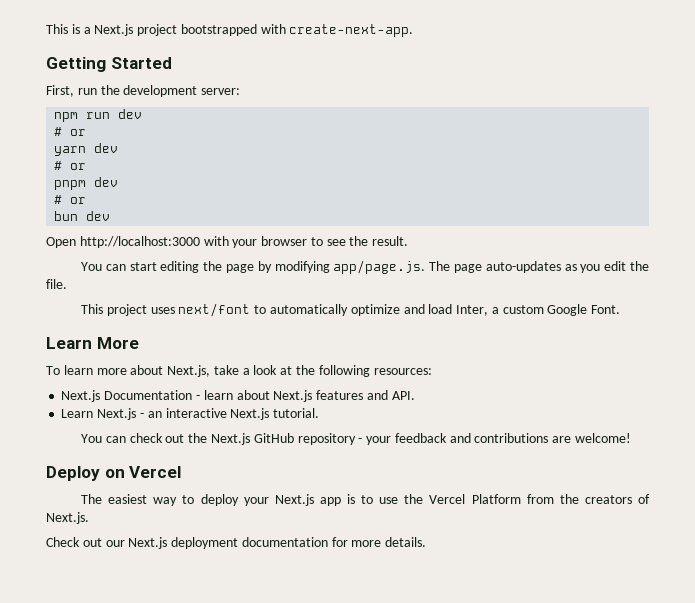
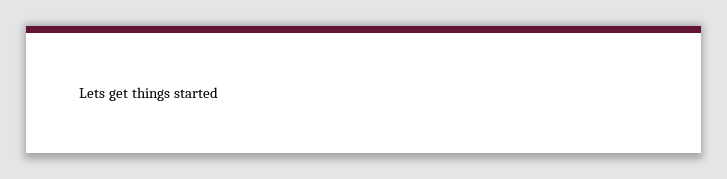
- This is a Next.js project bootstrapped with create-next-app.
- Getting Started
- First, run the development server:
- npm run dev
- # or
- yarn dev
- # or
- pnpm dev
- # or
- bun dev
- Open http://localhost:3000 with your browser to see the result.
- You can start editing the page by modifying app/page.js. The page auto-updates as you edit the file.
- This project uses next/font to automatically optimize and load Inter, a custom Google Font.
- Learn More
- To learn more about Next.js, take a look at the following resources:
- Next.js Documentation - learn about Next.js features and API.
- Learn Next.js - an interactive Next.js tutorial.
- You can check out the Next.js GitHub repository - your feedback and contributions are welcome!
- Deploy on Vercel
- The easiest way to deploy your Next.js app is to use the Vercel Platform from the creators of Next.js.
- Check out our Next.js deployment documentation for more details.
+ Lets get things started

